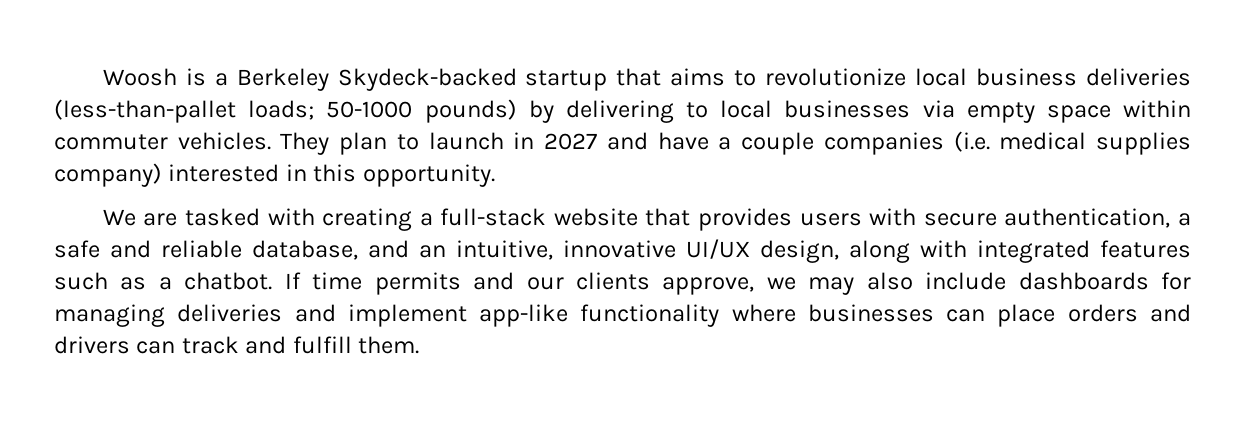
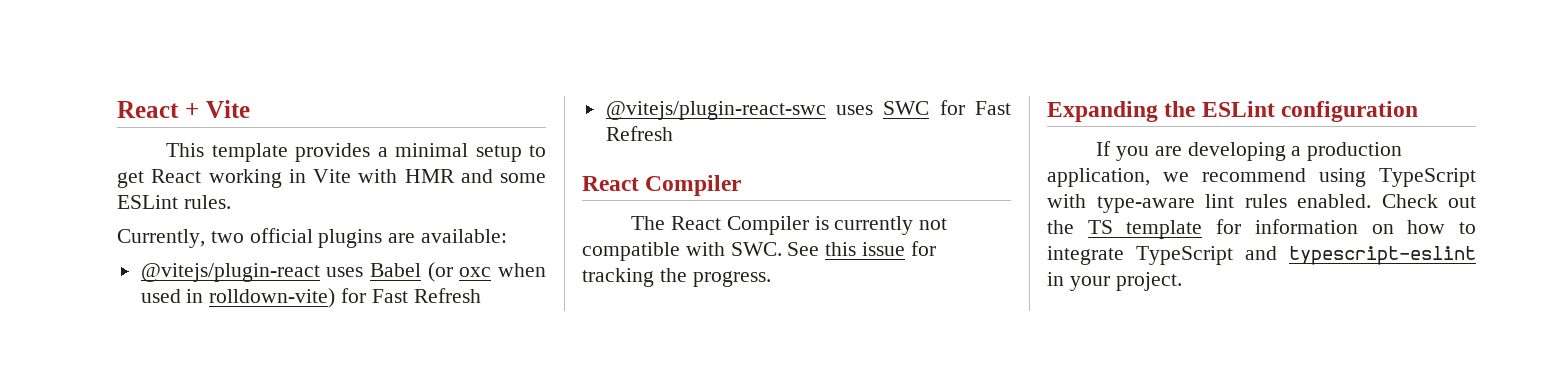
- Woosh is a Berkeley Skydeck-backed startup that aims to revolutionize local business deliveries (less-than-pallet loads; 50-1000 pounds) by delivering to local businesses via empty space within commuter vehicles. They plan to launch in 2027 and have a couple companies (i.e. medical supplies company) interested in this opportunity.
- We are tasked with creating a full-stack website that provides users with secure authentication, a safe and reliable database, and an intuitive, innovative UI/UX design, along with integrated features such as a chatbot. If time permits and our clients approve, we may also include dashboards for managing deliveries and implement app-like functionality where businesses can place orders and drivers can track and fulfill them.
+ React + Vite
+ This template provides a minimal setup to get React working in Vite with HMR and some ESLint rules.
+ Currently, two official plugins are available:
+ @vitejs/plugin-react uses Babel (or oxc when used in rolldown-vite) for Fast Refresh
+ @vitejs/plugin-react-swc uses SWC for Fast Refresh
+ React Compiler
+ The React Compiler is currently not compatible with SWC. See this issue for tracking the progress.
+ Expanding the ESLint configuration
+ If you are developing a production application, we recommend using TypeScript with type-aware lint rules enabled. Check out the TS template for information on how to integrate TypeScript and typescript-eslint in your project.

